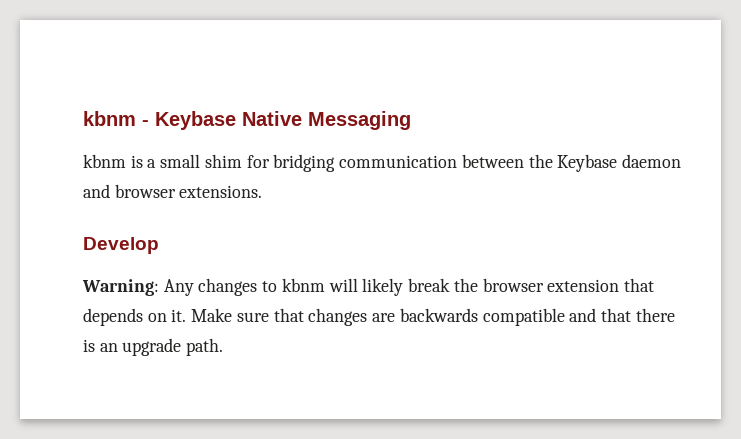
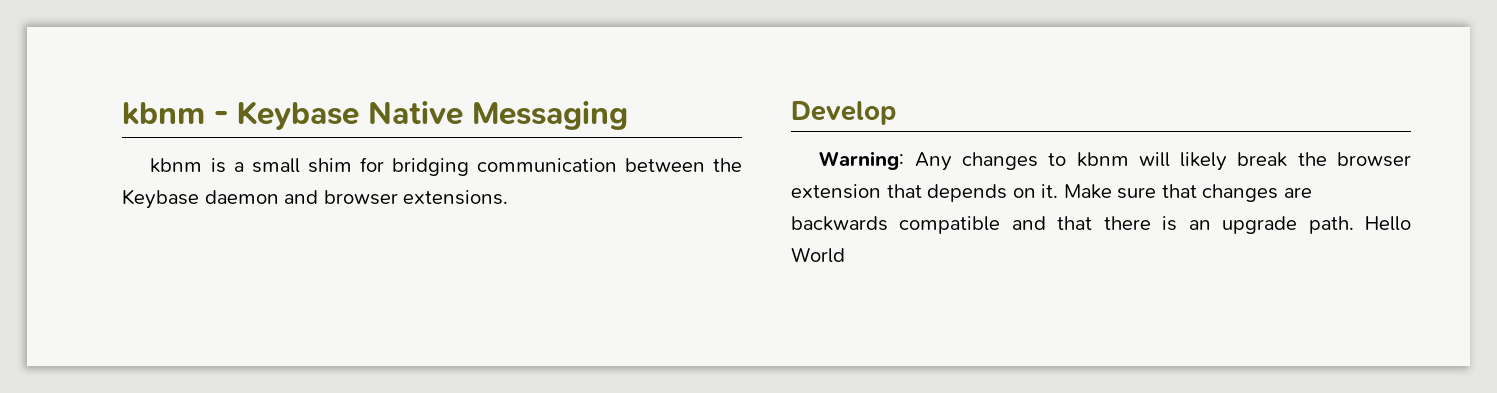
+ Hello World

